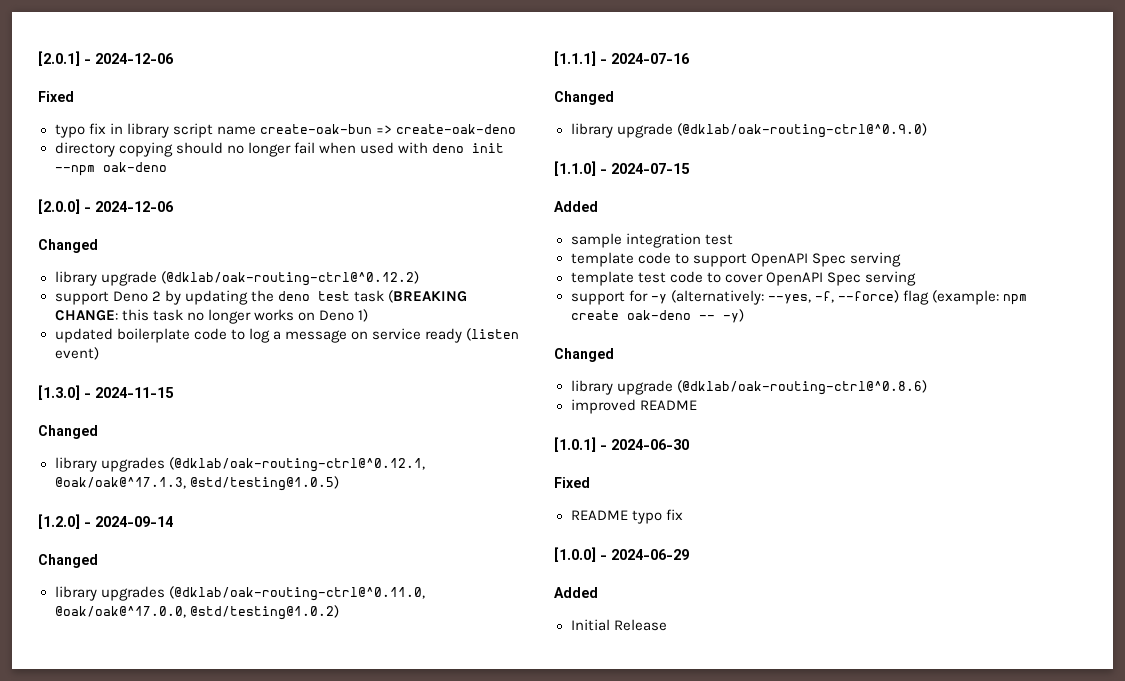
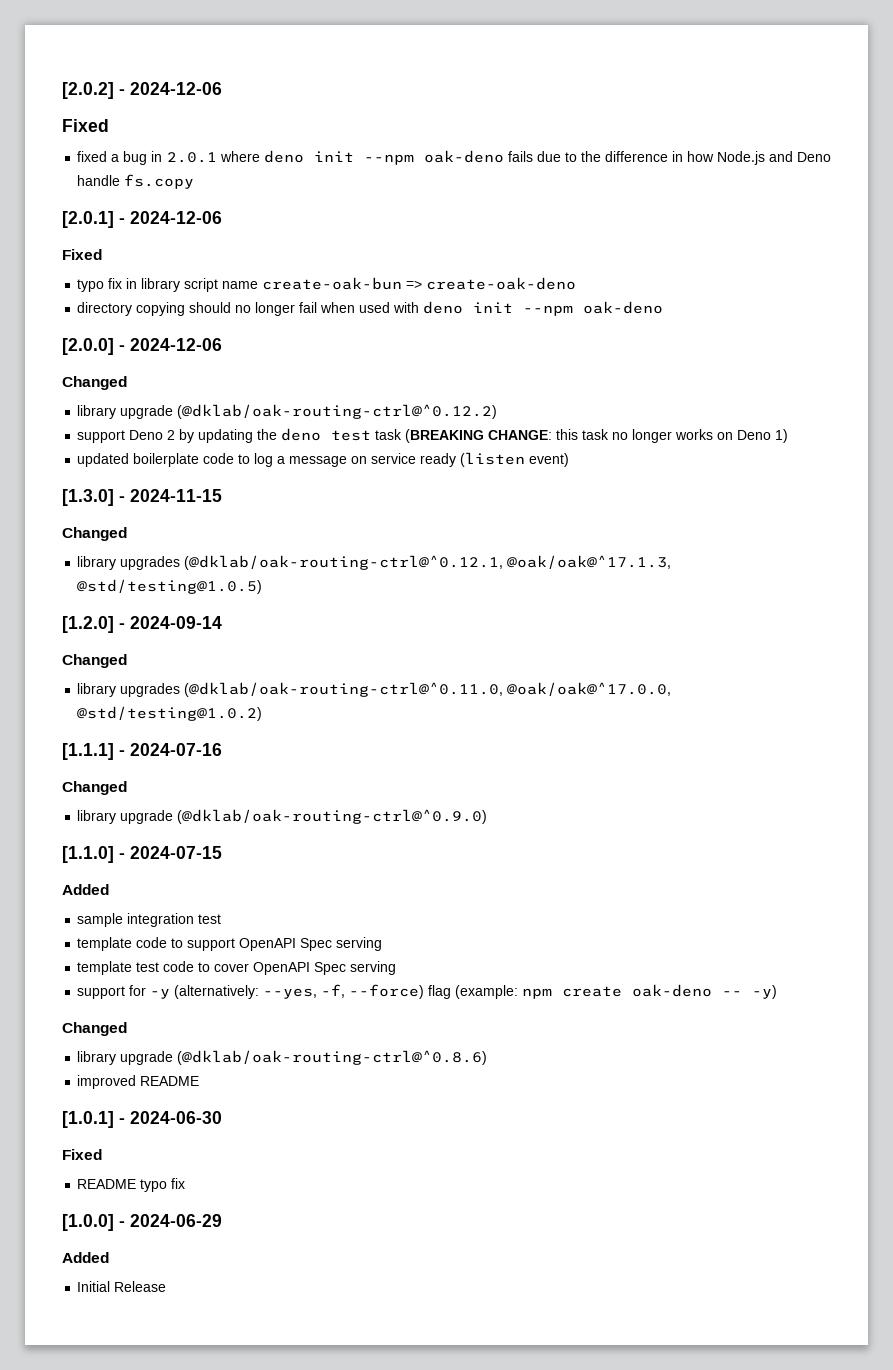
+ [2.0.2] - 2024-12-06
+ Fixed
+ fixed a bug in 2.0.1 where deno init --npm oak-deno fails due to the difference in how Node.js and Deno handle fs.copy

